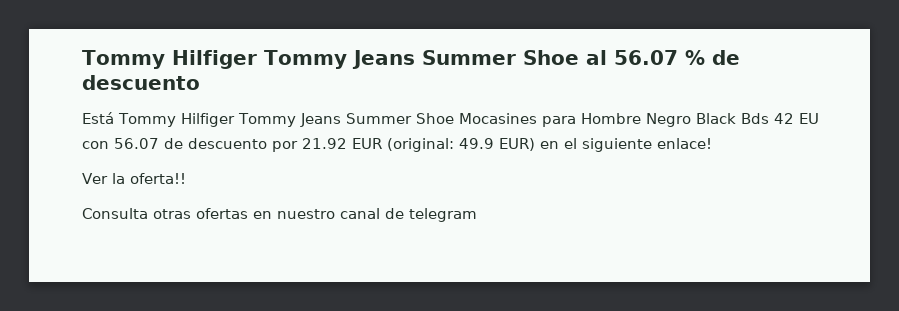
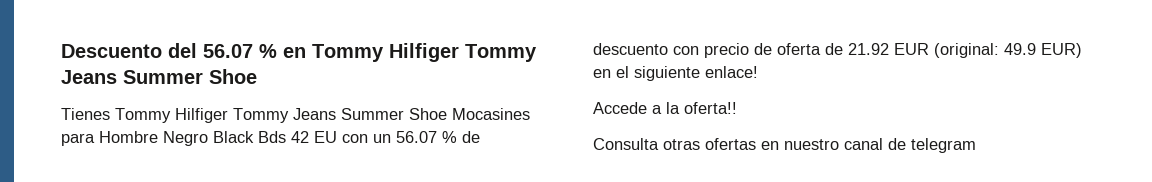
- Tommy Hilfiger Tommy Jeans Summer Shoe al 56.07 % de descuento
- Está Tommy Hilfiger Tommy Jeans Summer Shoe Mocasines para Hombre Negro Black Bds 42 EU con 56.07 de descuento por 21.92 EUR (original: 49.9 EUR) en el siguiente enlace!
+ Descuento del 56.07 % en Tommy Hilfiger Tommy Jeans Summer Shoe
+ Tienes Tommy Hilfiger Tommy Jeans Summer Shoe Mocasines para Hombre Negro Black Bds 42 EU con un 56.07 % de descuento con precio de oferta de 21.92 EUR (original: 49.9 EUR) en el siguiente enlace!
- Ver la oferta!!
+ Accede a la oferta!!

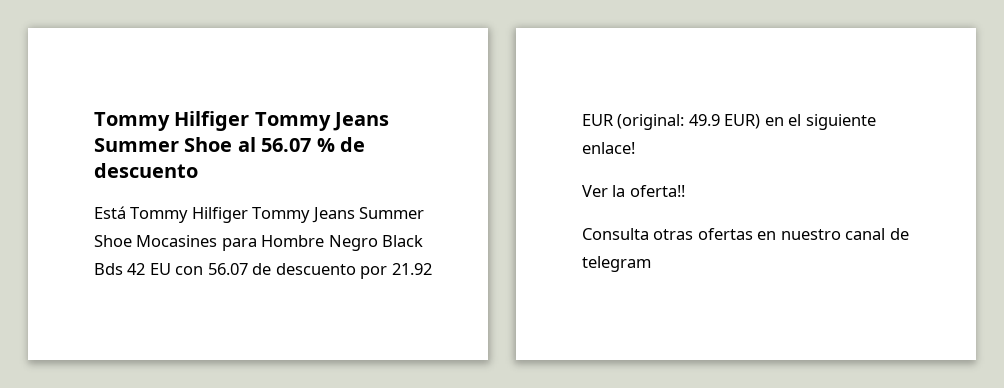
- Descuento del 56.07 % en Tommy Hilfiger Tommy Jeans Summer Shoe
- Tienes Tommy Hilfiger Tommy Jeans Summer Shoe Mocasines para Hombre Negro Black Bds 42 EU con un 56.07 % de descuento con precio de oferta de 21.92 EUR (original: 49.9 EUR) en el siguiente enlace!
+ Tommy Hilfiger Tommy Jeans Summer Shoe al 56.07 % de descuento
+ Está Tommy Hilfiger Tommy Jeans Summer Shoe Mocasines para Hombre Negro Black Bds 42 EU con 56.07 de descuento por 21.92 EUR (original: 49.9 EUR) en el siguiente enlace!
- Accede a la oferta!!
+ Ver la oferta!!

